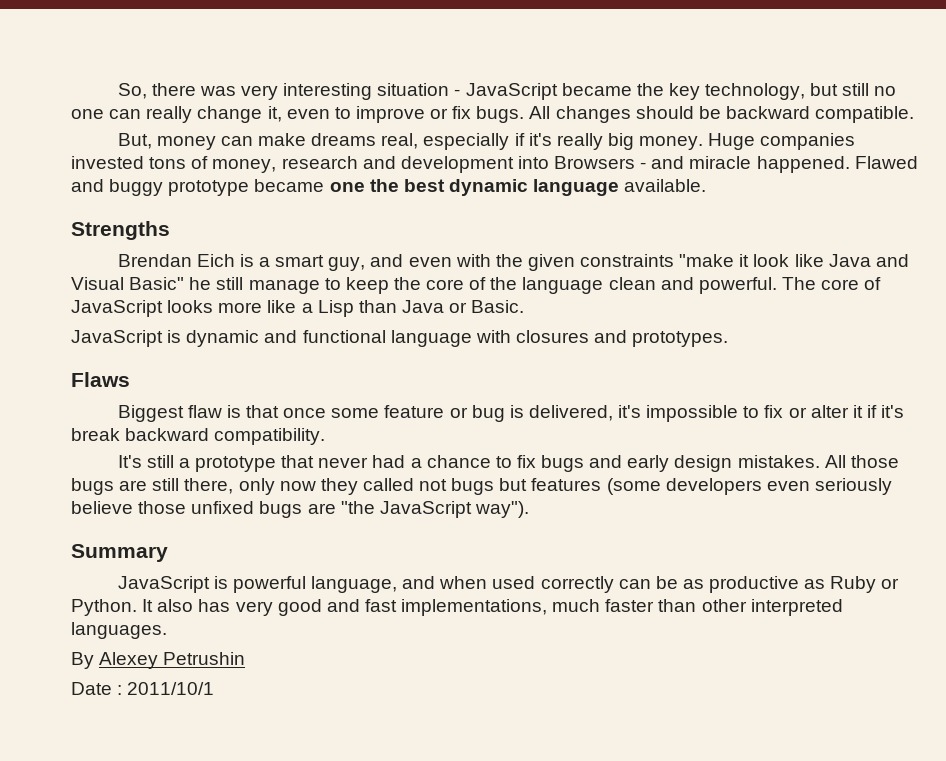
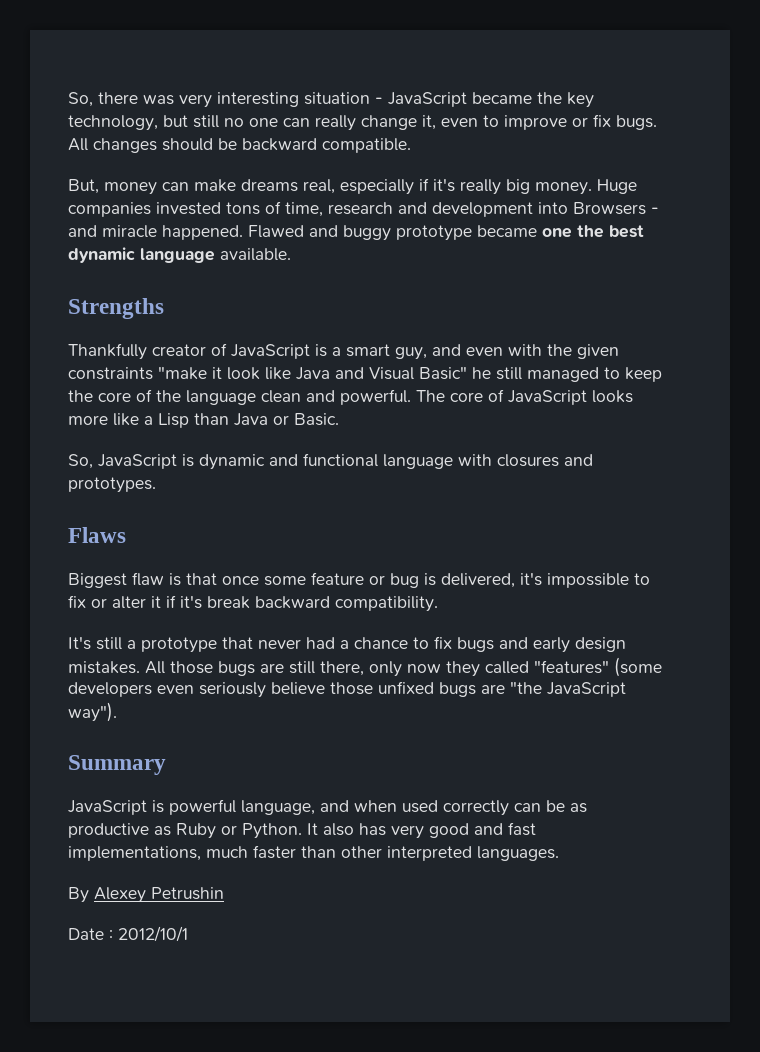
- Huge companies invested tons of money, research and development into Browsers - and miracle happened.
+ Huge companies invested tons of time, research and development into Browsers - and miracle happened.
- Brendan Eich is a smart guy, and even with the given constraints "make it look like Java and Visual Basic" he still manage to keep the core of the language clean and powerful.
+ Thankfully creator of JavaScript is a smart guy, and even with the given constraints "make it look like Java and Visual Basic" he still managed to keep the core of the language clean and powerful.
- JavaScript is dynamic and functional language with closures and prototypes.
+ So, JavaScript is dynamic and functional language with closures and prototypes.
- All those bugs are still there, only now they called not bugs but features (some developers even seriously believe those unfixed bugs are "the JavaScript way").
+ All those bugs are still there, only now they called "features" (some developers even seriously believe those unfixed bugs are "the JavaScript way").
- Date : 2011/10/1
+ Date : 2012/10/1

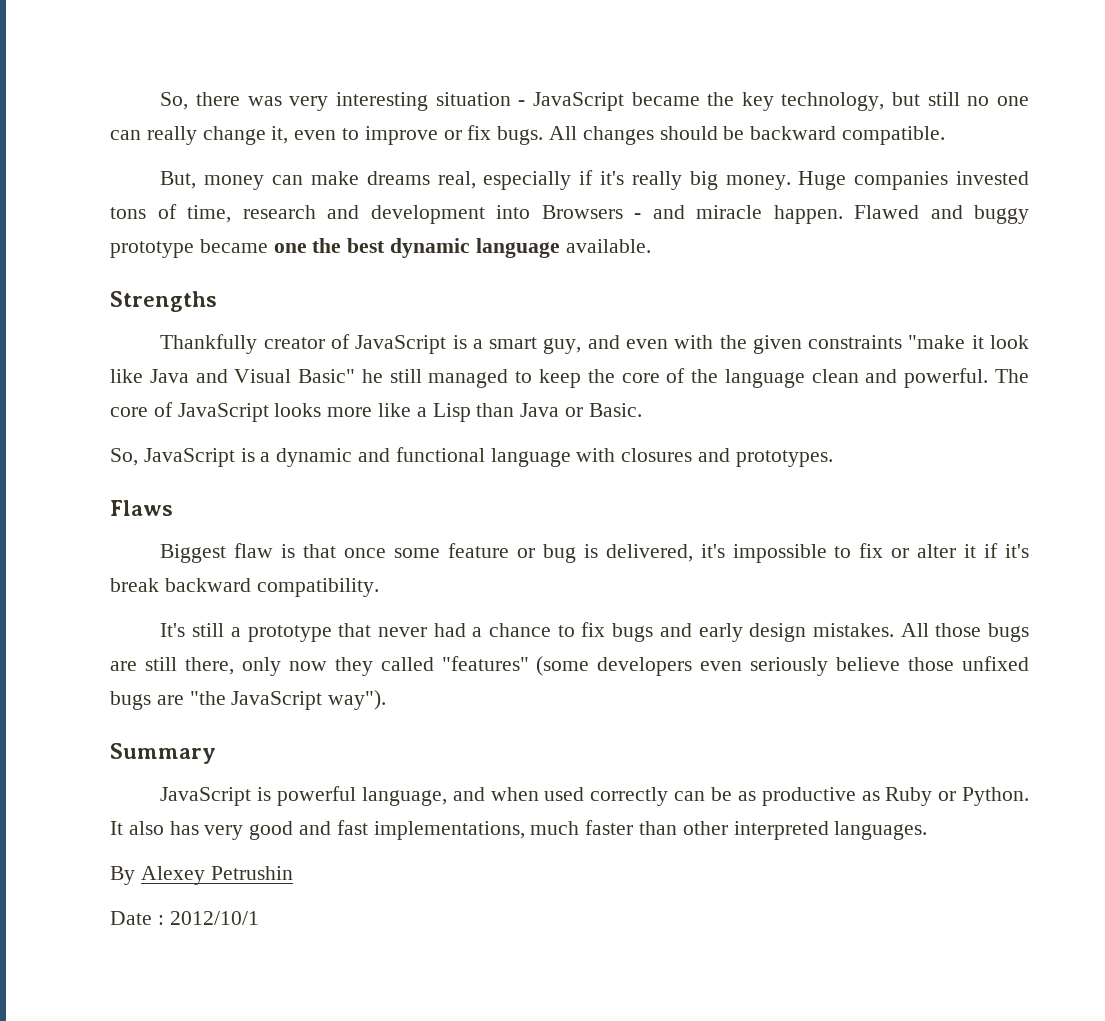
- Huge companies invested tons of time, research and development into Browsers - and miracle happened.
+ Huge companies invested tons of time, research and development into Browsers - and miracle happen.
- So, JavaScript is dynamic and functional language with closures and prototypes.
+ So, JavaScript is a dynamic and functional language with closures and prototypes.

